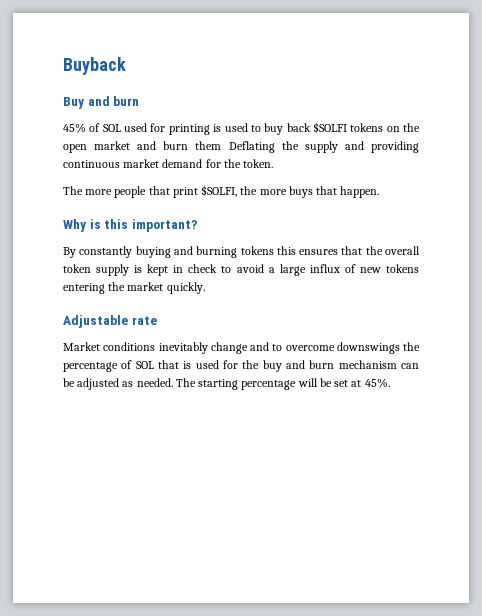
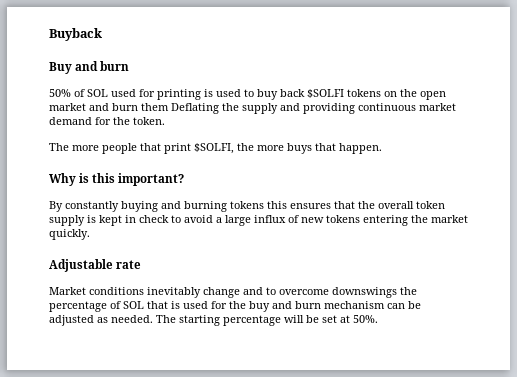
- 45% of SOL used for printing is used to buy back $SOLFI tokens on the open market and burn them Deflating the supply and providing continuous market demand for the token.
+ 50% of SOL used for printing is used to buy back $SOLFI tokens on the open market and burn them Deflating the supply and providing continuous market demand for the token.
- The starting percentage will be set at 45%.
+ The starting percentage will be set at 50%.

